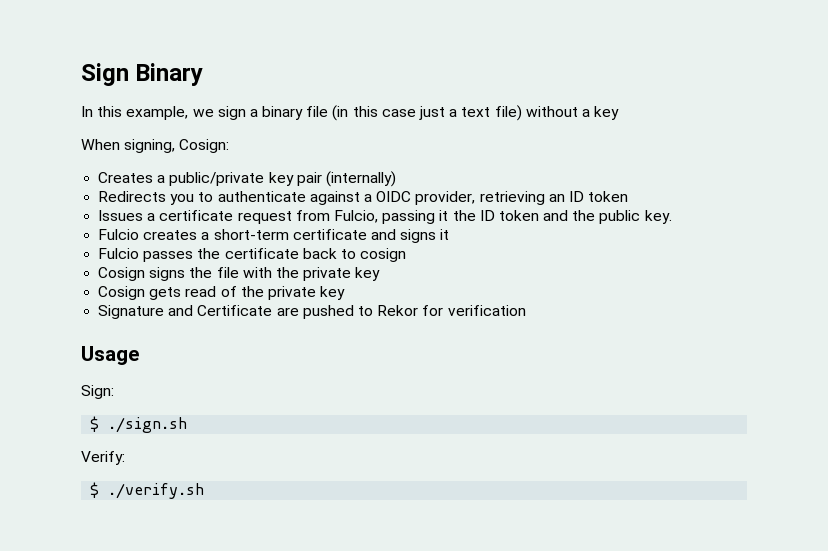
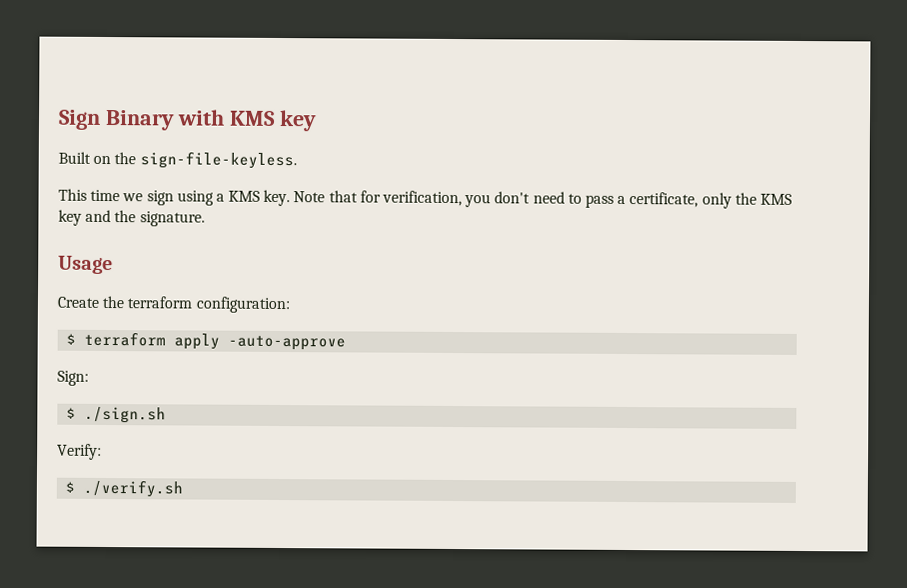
- Sign Binary
- In this example, we sign a binary file (in this case just a text file) without a key
- When signing, Cosign:
- Creates a public/private key pair (internally)
- Redirects you to authenticate against a OIDC provider, retrieving an ID token
- Issues a certificate request from Fulcio, passing it the ID token and the public key.
- Fulcio creates a short-term certificate and signs it
- Fulcio passes the certificate back to cosign
- Cosign signs the file with the private key
- Cosign gets read of the private key
- Signature and Certificate are pushed to Rekor for verification
+ Sign Binary with KMS key
+ Built on the sign-file-keyless.
+ This time we sign using a KMS key. Note that for verification, you don't need to pass a certificate, only the KMS key and the signature.
  Usage
+ Create the terraform configuration:
+ $ terraform apply -auto-approve

